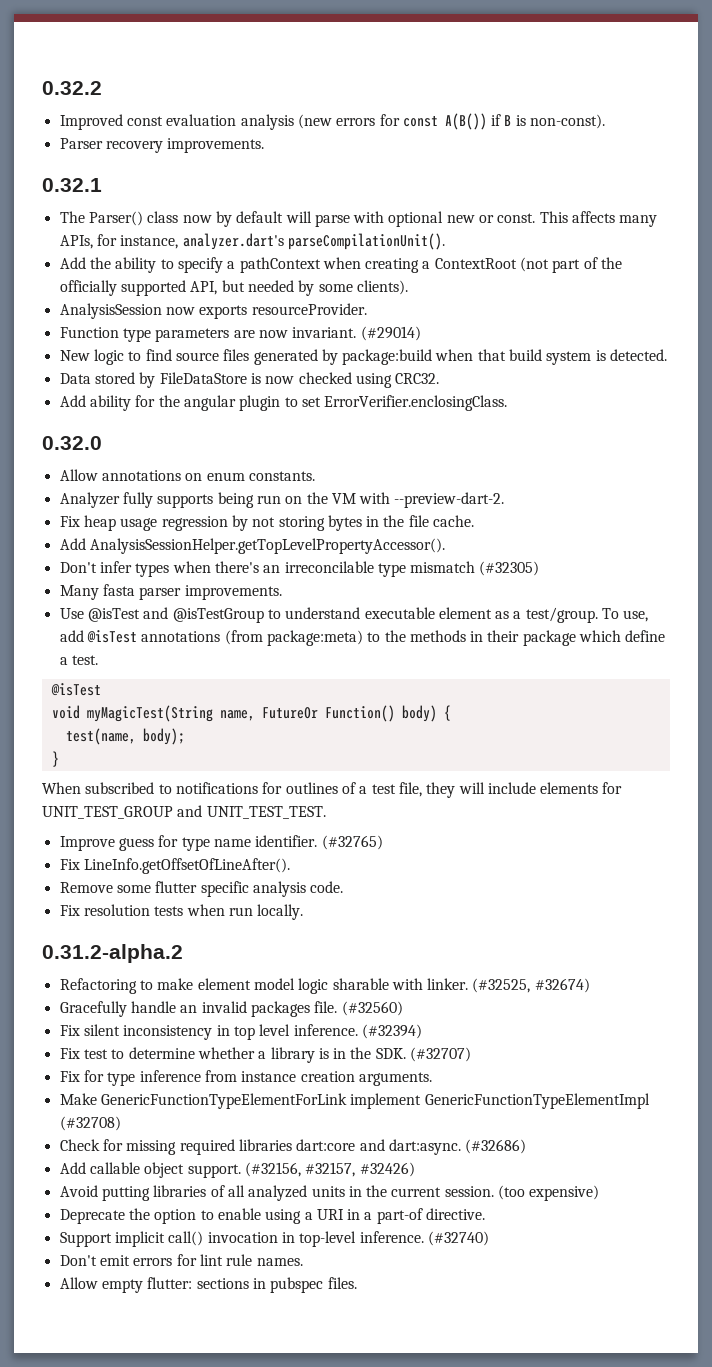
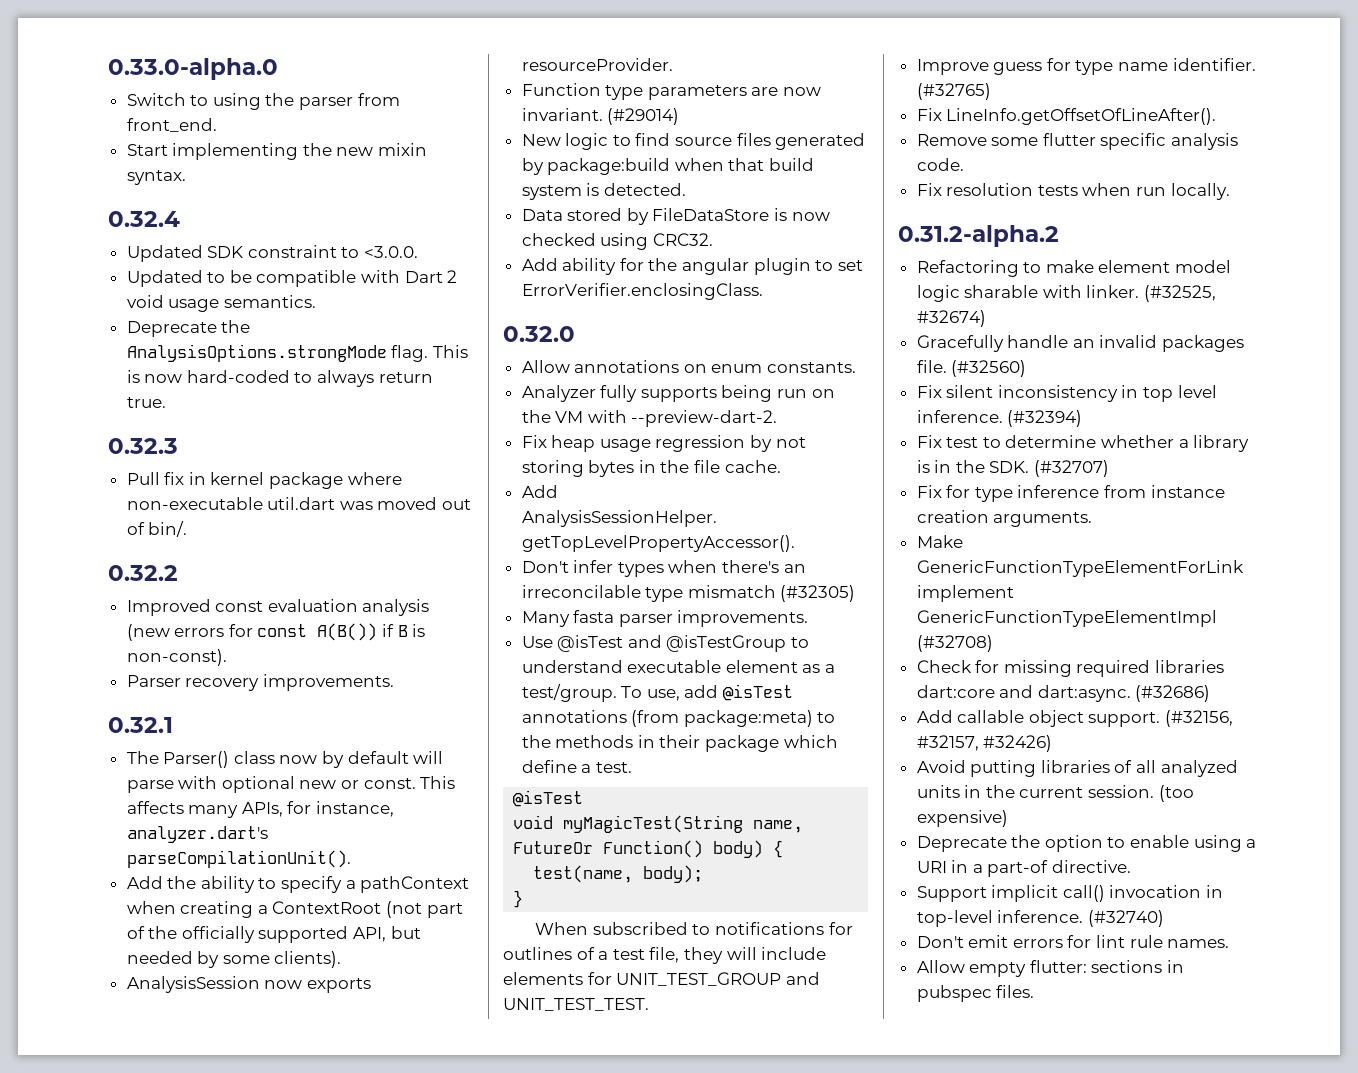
+ 0.33.0-alpha.0
+ Switch to using the parser from front_end.
+ Start implementing the new mixin syntax.
+ 0.32.4
+ Updated SDK constraint to <3.0.0.
+ Updated to be compatible with Dart 2 void usage semantics.
+ Deprecate the AnalysisOptions.strongMode flag. This is now hard-coded to always return true.
+ 0.32.3
+ Pull fix in kernel package where non-executable util.dart was moved out of bin/.

